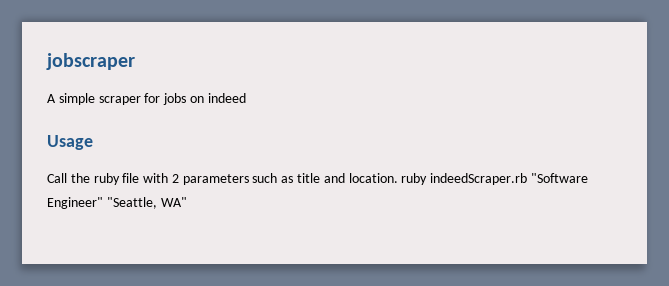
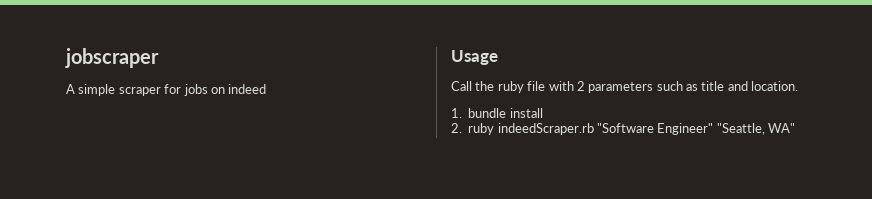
- Call the ruby file with 2 parameters such as title and location. ruby indeedScraper.rb "Software Engineer" "Seattle, WA"
+ Call the ruby file with 2 parameters such as title and location.
+ 1. bundle install
+ 2. ruby indeedScraper.rb "Software Engineer" "Seattle, WA"

